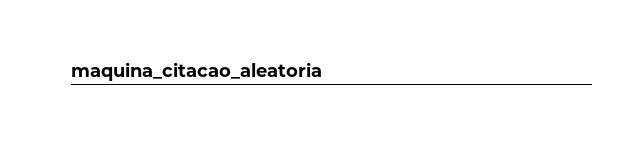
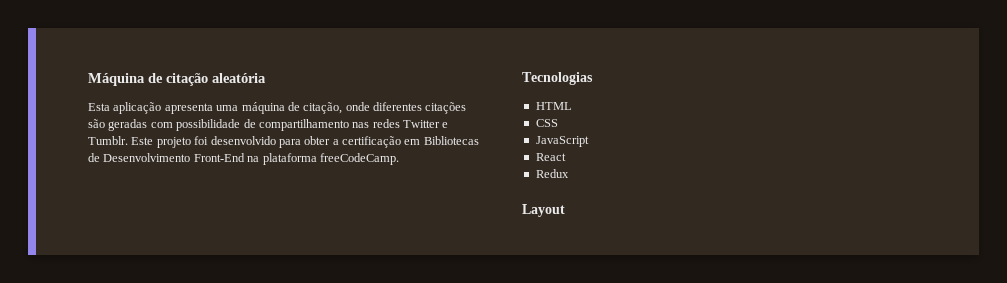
- maquina_citacao_aleatoria
+ Máquina de citação aleatória
+ Esta aplicação apresenta uma máquina de citação, onde diferentes citações são geradas com possibilidade de compartilhamento nas redes Twitter e Tumblr. Este projeto foi desenvolvido para obter a certificação em Bibliotecas de Desenvolvimento Front-End na plataforma freeCodeCamp.
+ Tecnologias
+ HTML
+ CSS
+ JavaScript
+ React
+ Redux
+ Layout

